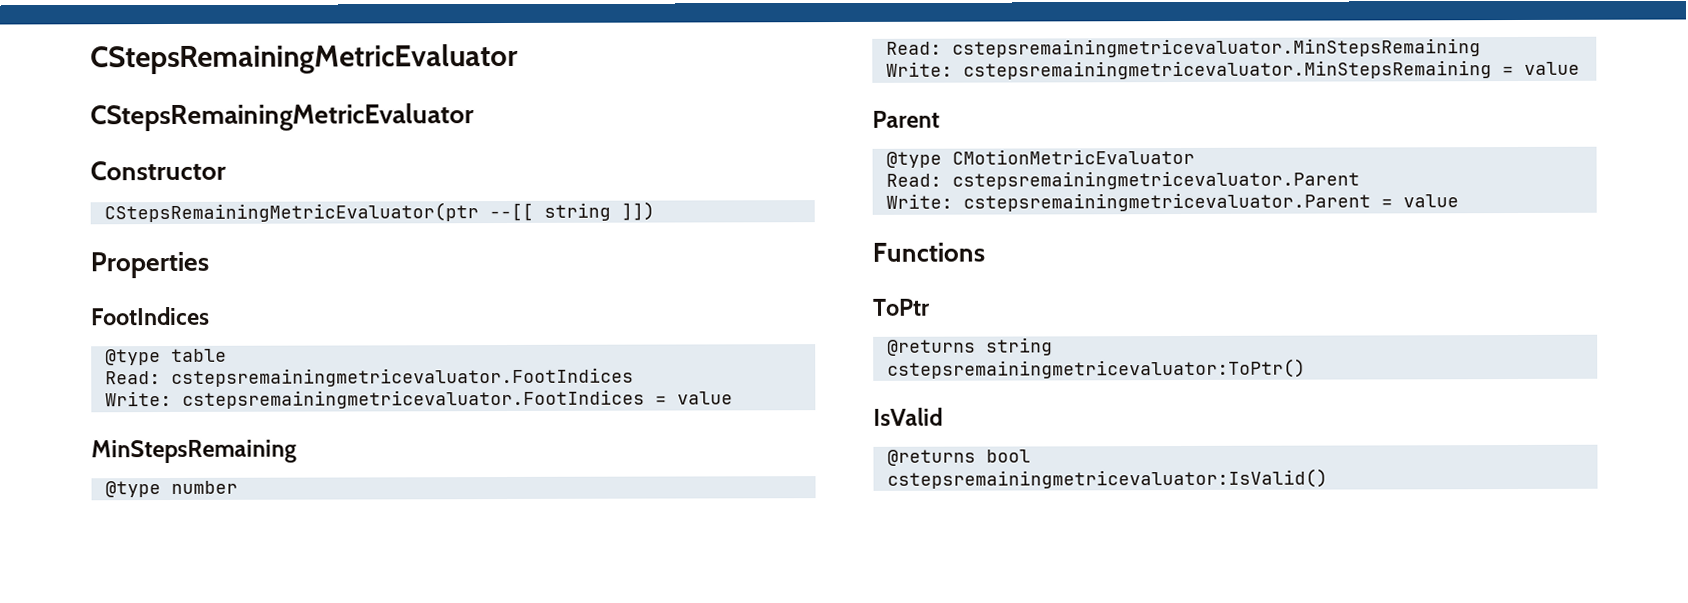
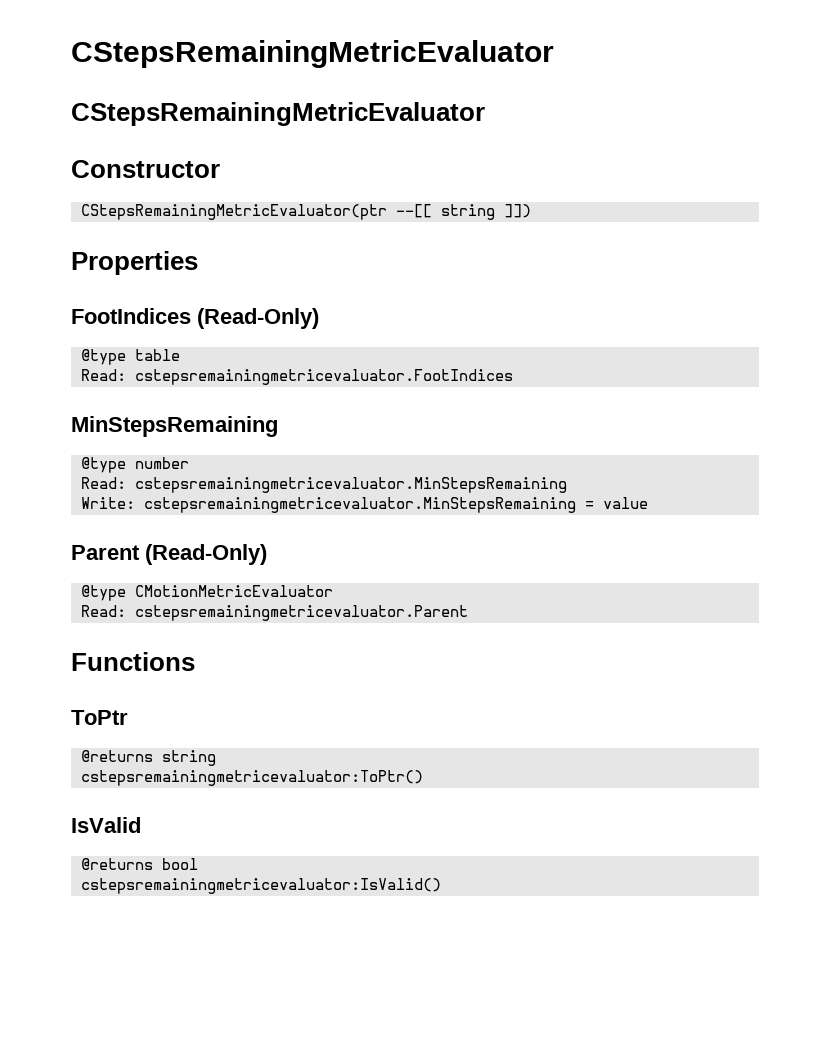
- FootIndices
+ FootIndices (Read-Only)
- Write: cstepsremainingmetricevaluator.FootIndices = value
- Parent
+ Parent (Read-Only)
- Write: cstepsremainingmetricevaluator.Parent = value

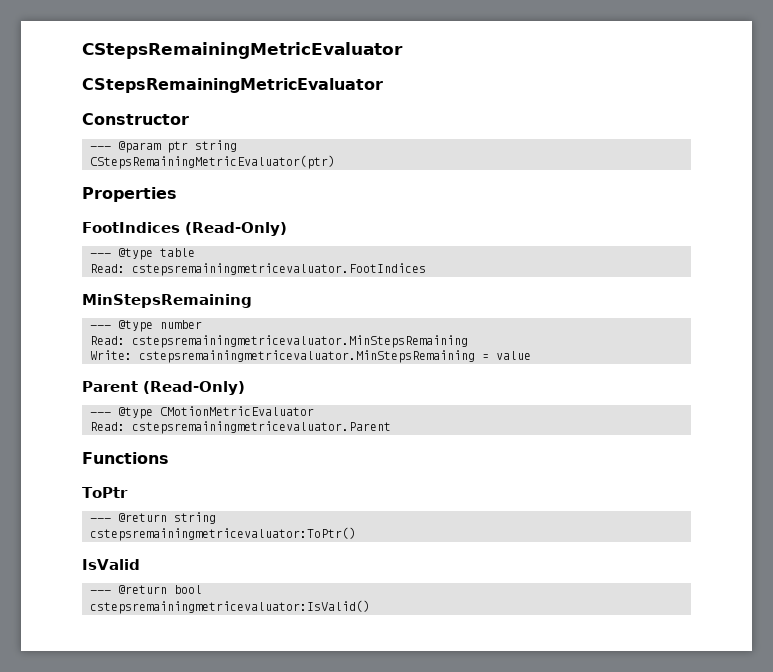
- CStepsRemainingMetricEvaluator(ptr --[[ string ]])
+ --- @param ptr string
+ CStepsRemainingMetricEvaluator(ptr)
- @type table
+ --- @type table
- @type number
+ --- @type number
- @type CMotionMetricEvaluator
+ --- @type CMotionMetricEvaluator
- @returns string
+ --- @return string
- @returns bool
+ --- @return bool

